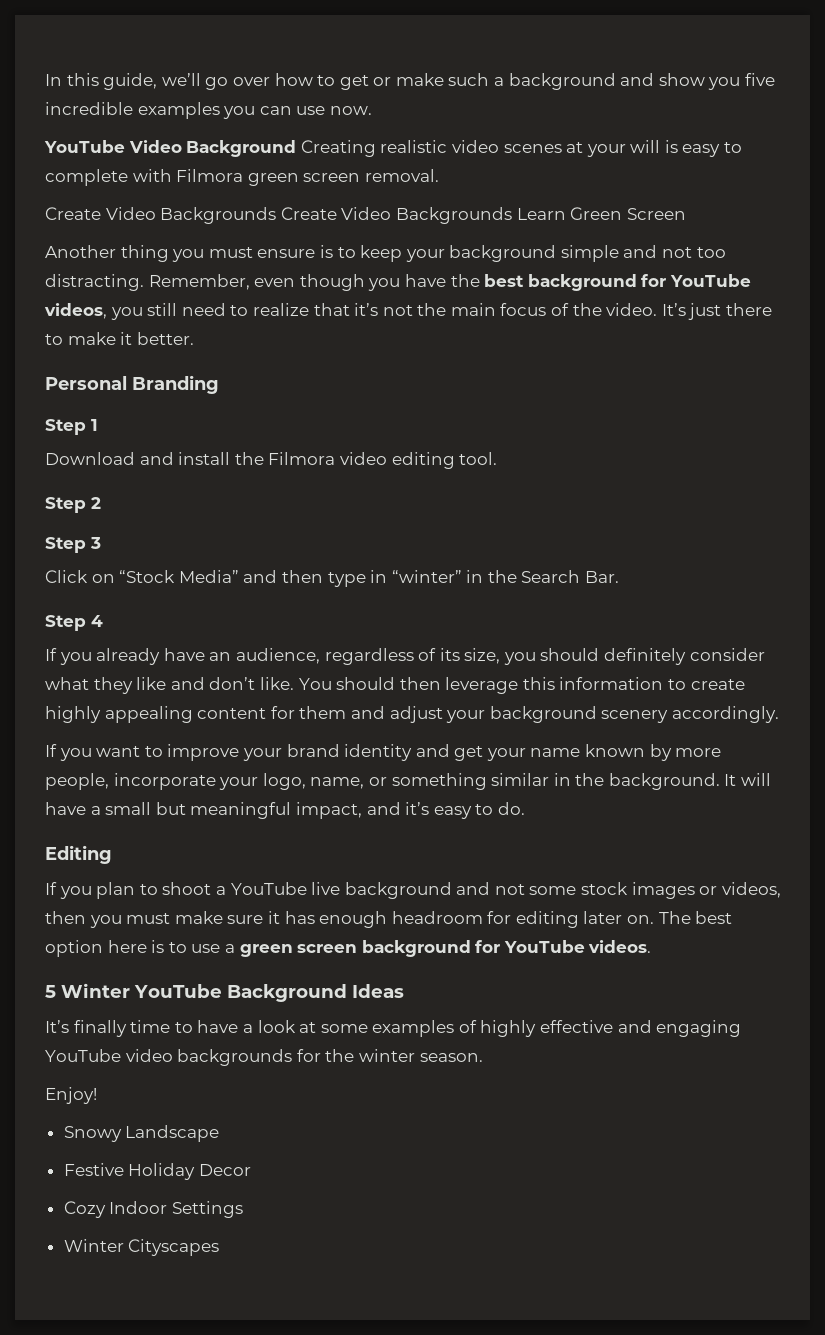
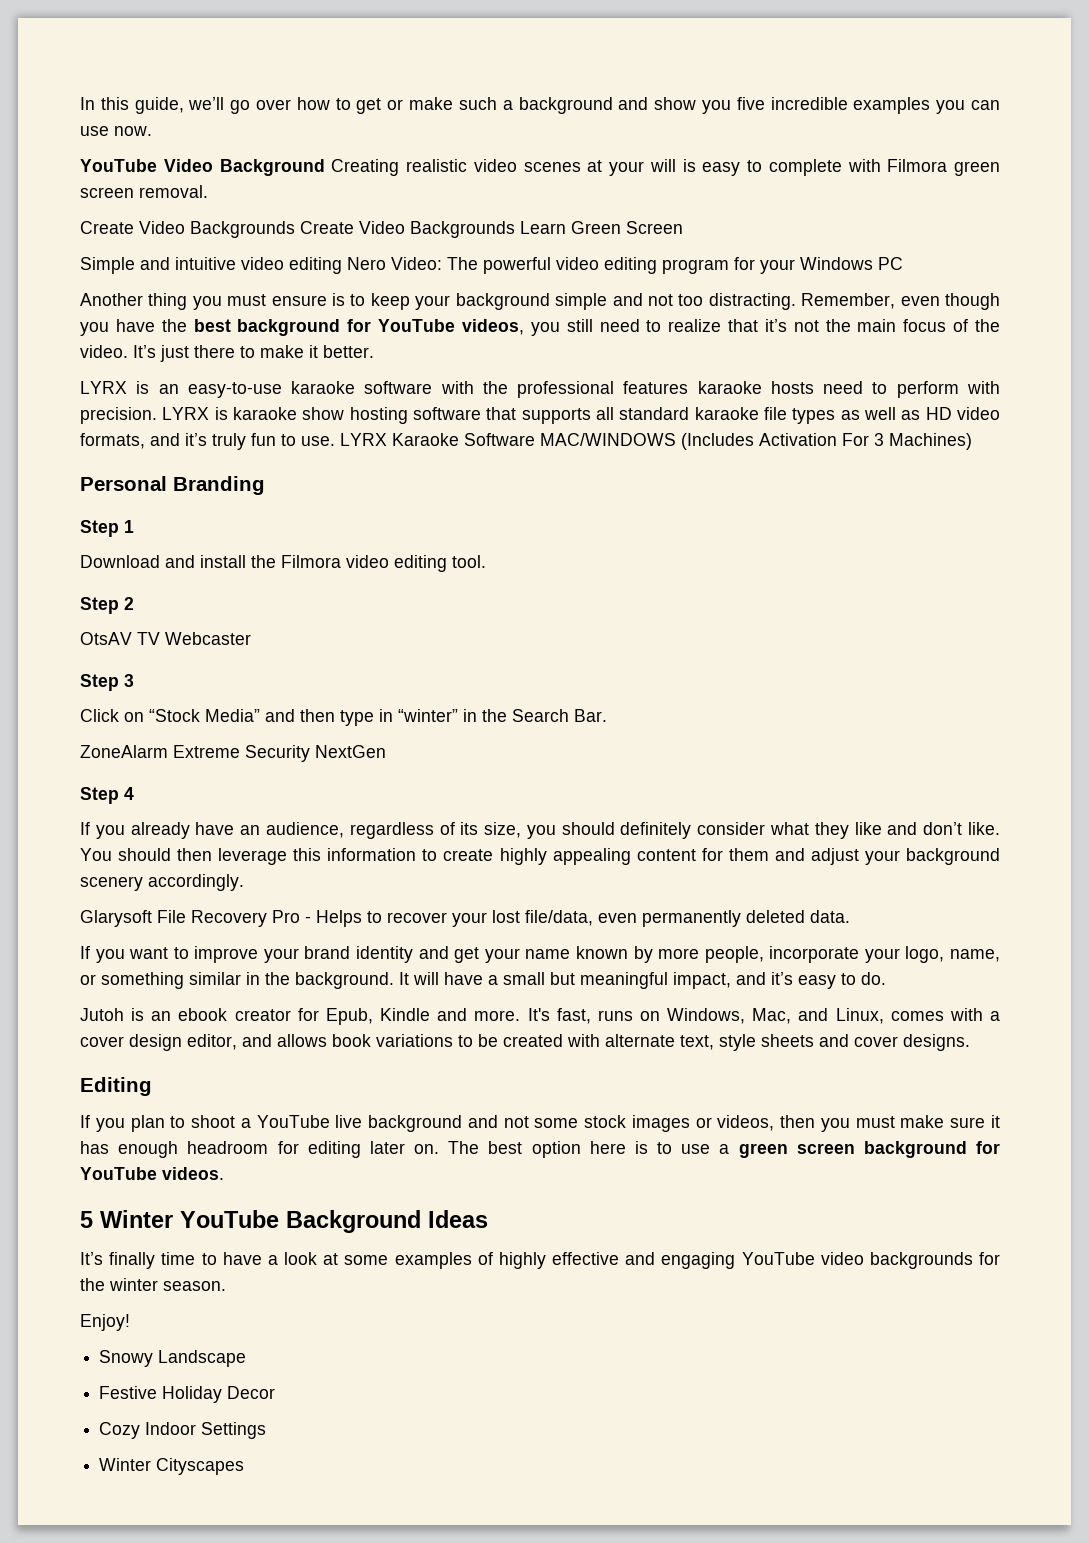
+ Simple and intuitive video editing Nero Video: The powerful video editing program for your Windows PC
+ LYRX is an easy-to-use karaoke software with the professional features karaoke hosts need to perform with precision. LYRX is karaoke show hosting software that supports all standard karaoke file types as well as HD video formats, and it’s truly fun to use. LYRX Karaoke Software MAC/WINDOWS (Includes Activation For 3 Machines)
+ OtsAV TV Webcaster
+ ZoneAlarm Extreme Security NextGen
+ Glarysoft File Recovery Pro - Helps to recover your lost file/data, even permanently deleted data.
+ Jutoh is an ebook creator for Epub, Kindle and more. It's fast, runs on Windows, Mac, and Linux, comes with a cover design editor, and allows book variations to be created with alternate text, style sheets and cover designs.

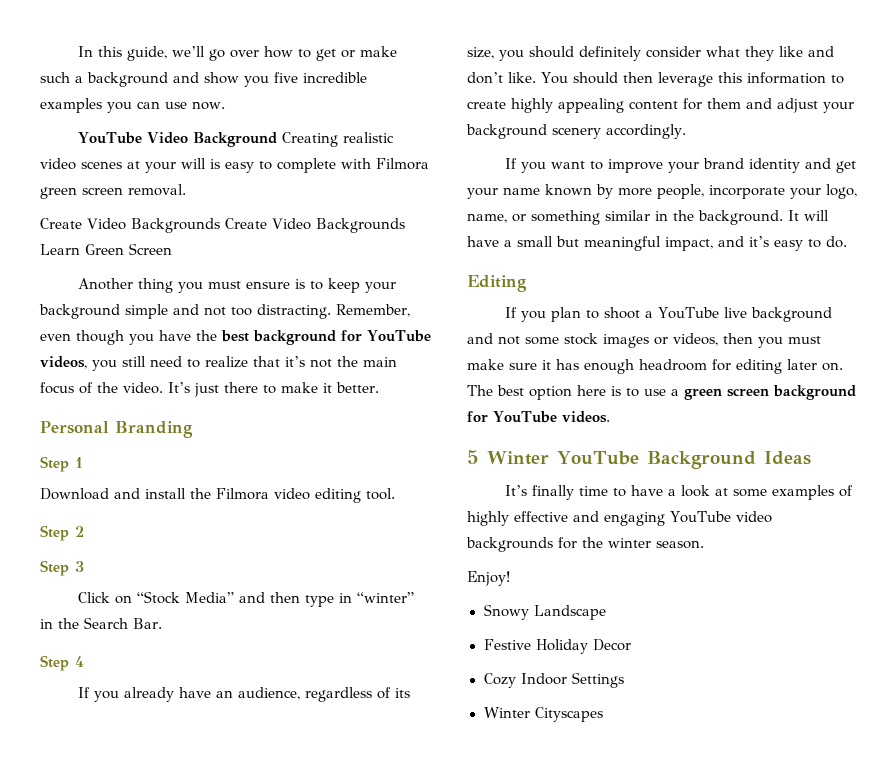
- Simple and intuitive video editing Nero Video: The powerful video editing program for your Windows PC
- LYRX is an easy-to-use karaoke software with the professional features karaoke hosts need to perform with precision. LYRX is karaoke show hosting software that supports all standard karaoke file types as well as HD video formats, and it’s truly fun to use. LYRX Karaoke Software MAC/WINDOWS (Includes Activation For 3 Machines)
- OtsAV TV Webcaster
- ZoneAlarm Extreme Security NextGen
- Glarysoft File Recovery Pro - Helps to recover your lost file/data, even permanently deleted data.
- Jutoh is an ebook creator for Epub, Kindle and more. It's fast, runs on Windows, Mac, and Linux, comes with a cover design editor, and allows book variations to be created with alternate text, style sheets and cover designs.

